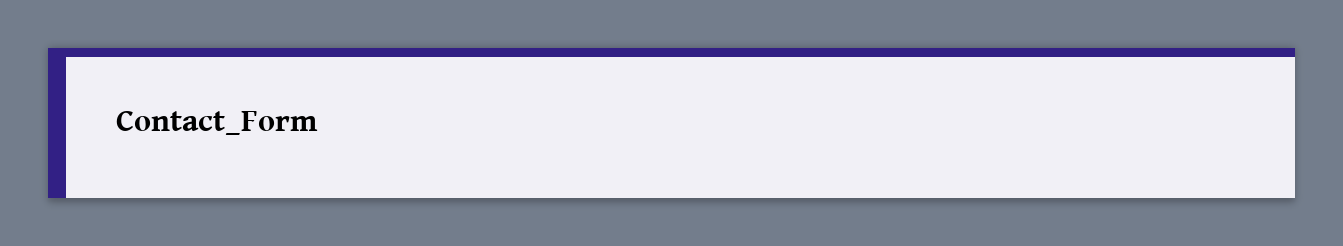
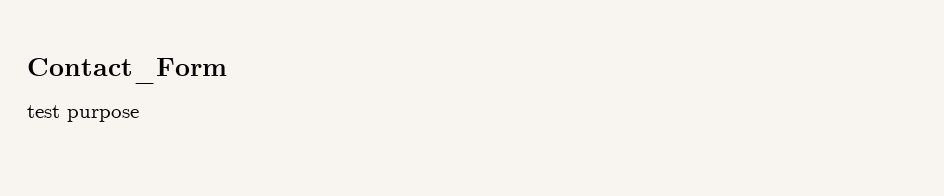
+ test purpose

